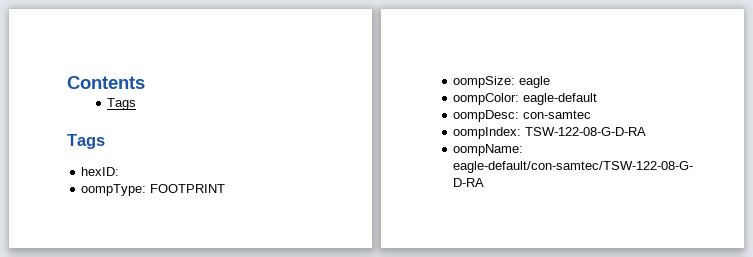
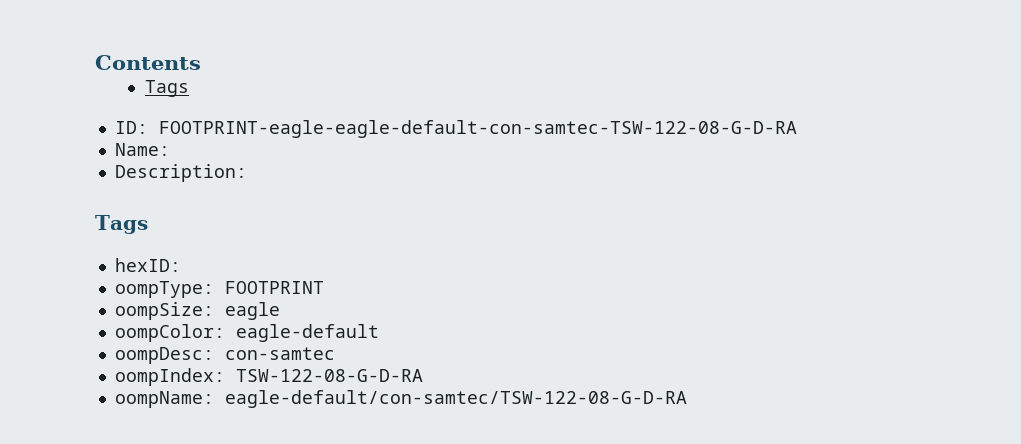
+ ID: FOOTPRINT-eagle-eagle-default-con-samtec-TSW-122-08-G-D-RA
+ Name:
+ Description:

